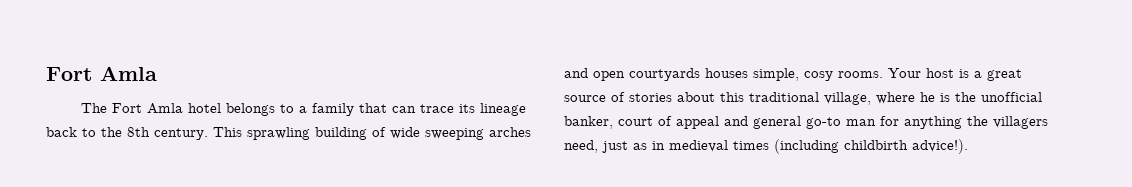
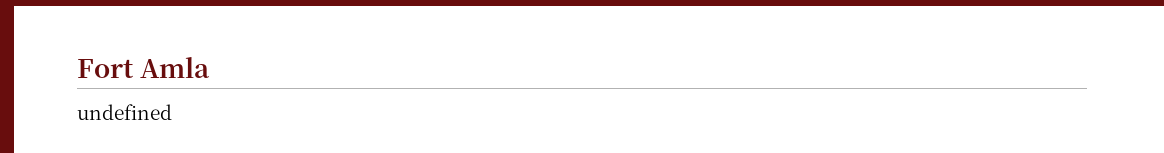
- The Fort Amla hotel belongs to a family that can trace its lineage back to the 8th century. This sprawling building of wide sweeping arches and open courtyards houses simple, cosy rooms. Your host is a great source of stories about this traditional village, where he is the unofficial banker, court of appeal and general go-to man for anything the villagers need, just as in medieval times (including childbirth advice!).
+ undefined

